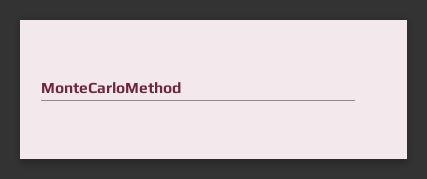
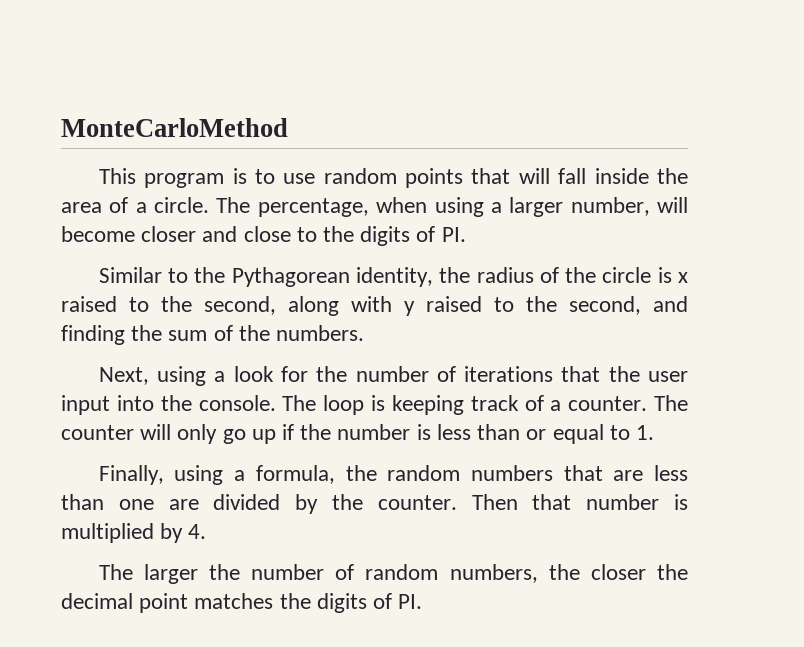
+ This program is to use random points that will fall inside the area of a circle. The percentage, when using a larger number, will become closer and close to the digits of PI.
+ Similar to the Pythagorean identity, the radius of the circle is x raised to the second, along with y raised to the second, and finding the sum of the numbers.
+ Next, using a look for the number of iterations that the user input into the console. The loop is keeping track of a counter. The counter will only go up if the number is less than or equal to 1.
+ Finally, using a formula, the random numbers that are less than one are divided by the counter. Then that number is multiplied by 4.
+ The larger the number of random numbers, the closer the decimal point matches the digits of PI.

